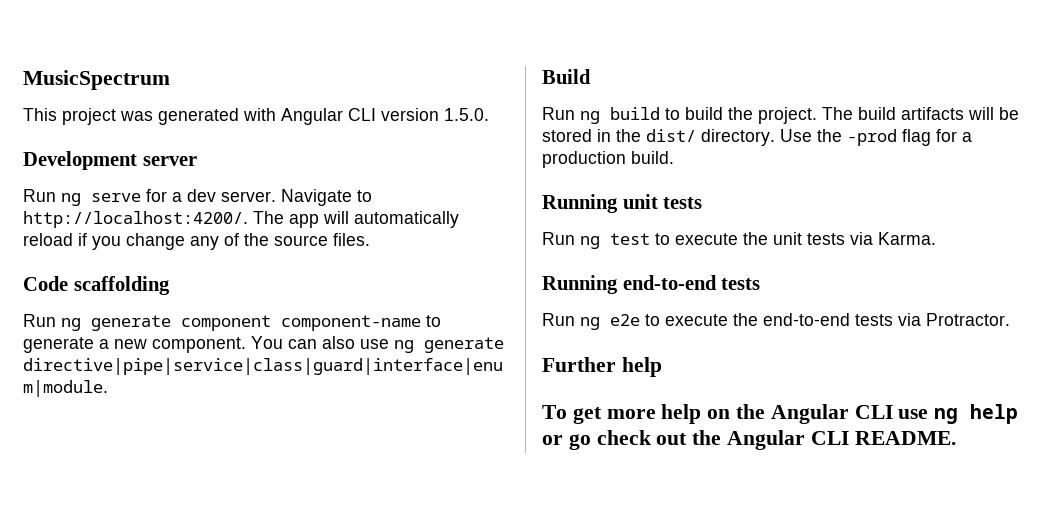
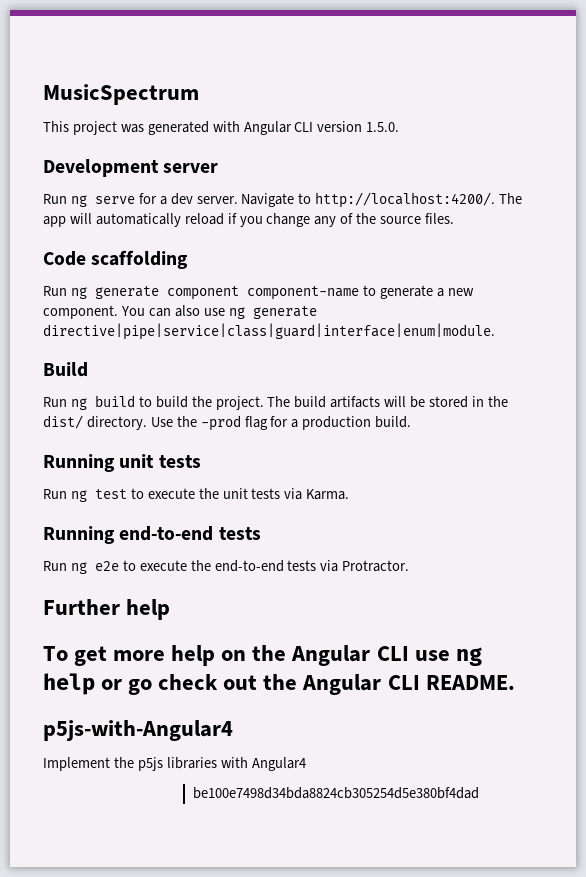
+ p5js-with-Angular4
+ Implement the p5js libraries with Angular4
+ be100e7498d34bda8824cb305254d5e380bf4dad

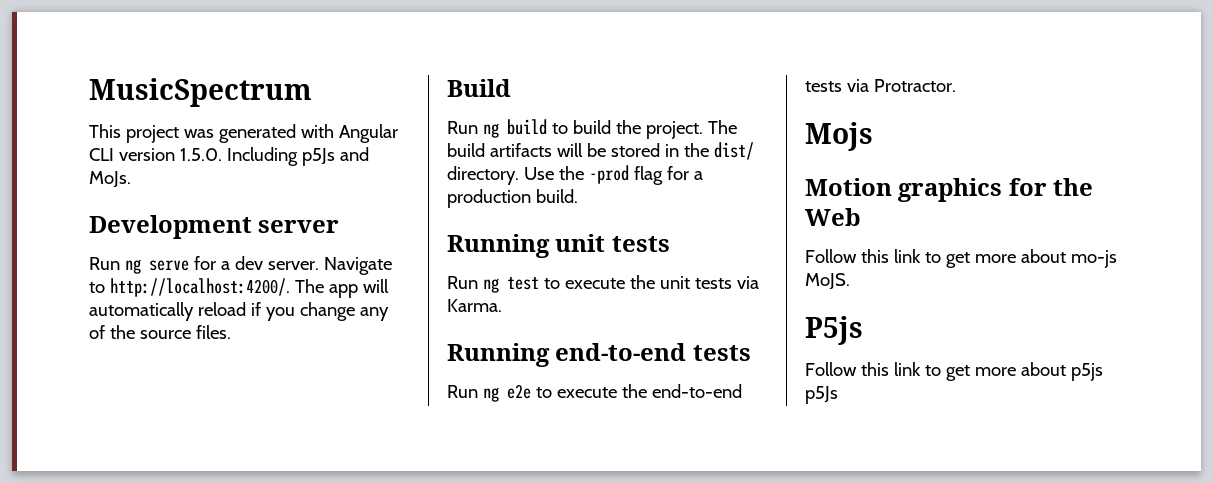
- This project was generated with Angular CLI version 1.5.0.
+ This project was generated with Angular CLI version 1.5.0. Including p5Js and MoJs.
- Code scaffolding
- Run ng generate component component-name to generate a new component. You can also use ng generate directive|pipe|service|class|guard|interface|enum|module.
- Further help
- To get more help on the Angular CLI use ng help or go check out the Angular CLI README.
- p5js-with-Angular4
- Implement the p5js libraries with Angular4
- be100e7498d34bda8824cb305254d5e380bf4dad
+ Mojs
+ Motion graphics for the Web
+ Follow this link to get more about mo-js MoJS.
+ P5js
+ Follow this link to get more about p5js p5Js

